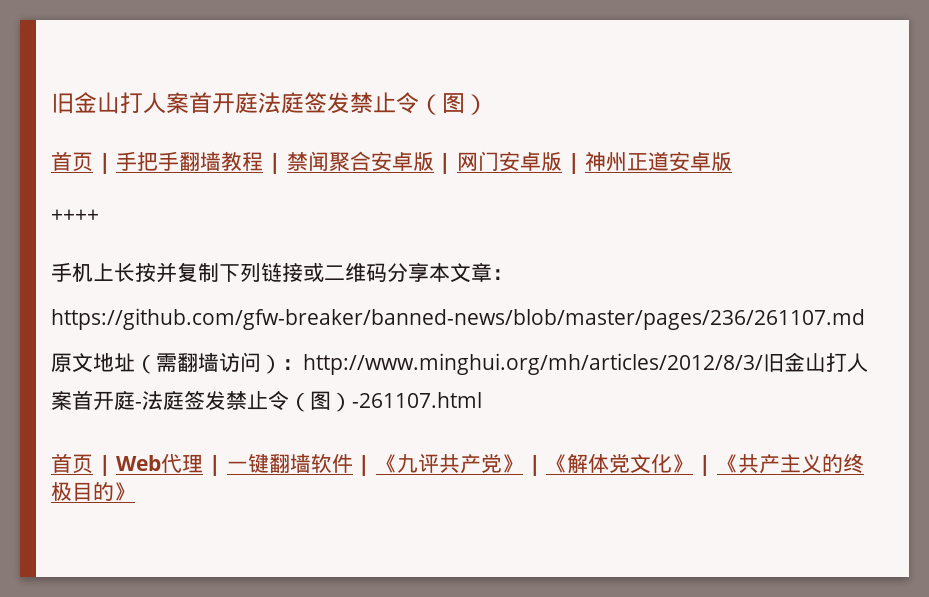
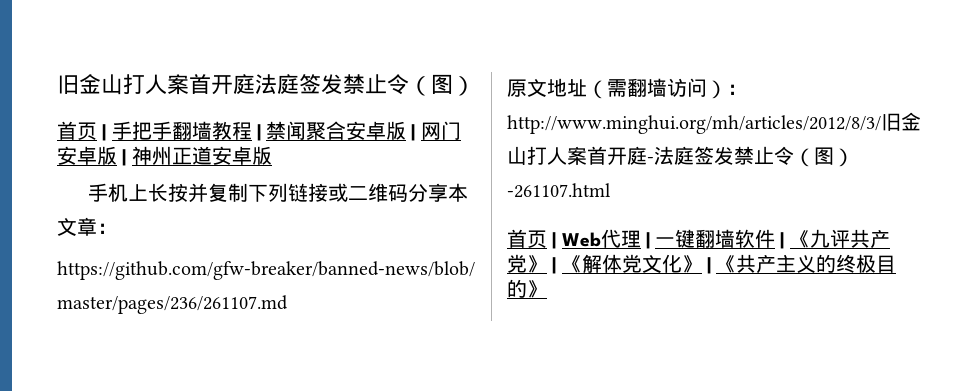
- ++++

